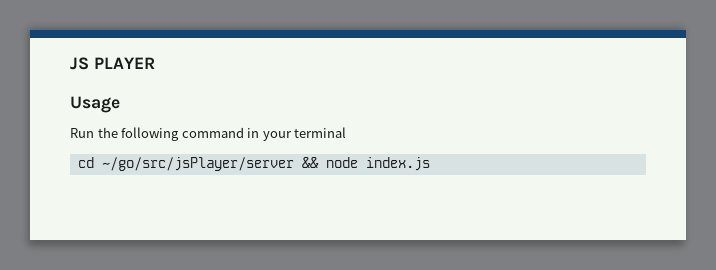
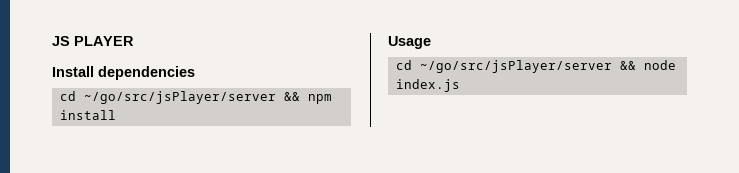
+ Install dependencies
+ cd ~/go/src/jsPlayer/server && npm install
  Usage
- Run the following command in your terminal

